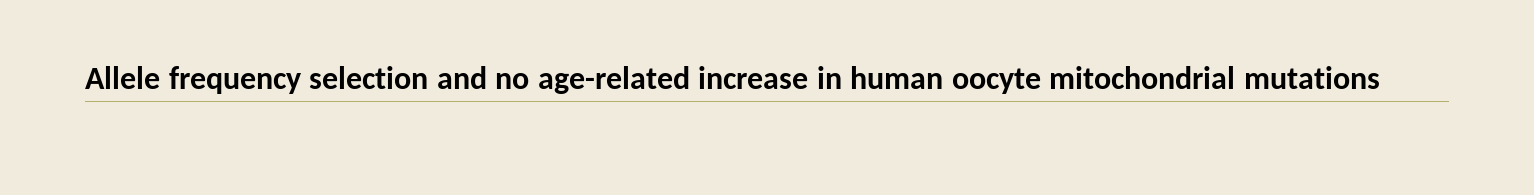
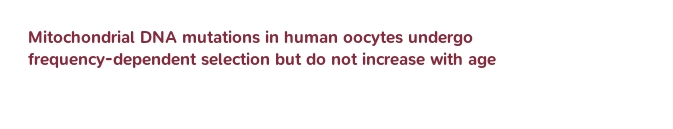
- Allele frequency selection and no age-related increase in human oocyte mitochondrial mutations
+ Mitochondrial DNA mutations in human oocytes undergo frequency-dependent selection but do not increase with age

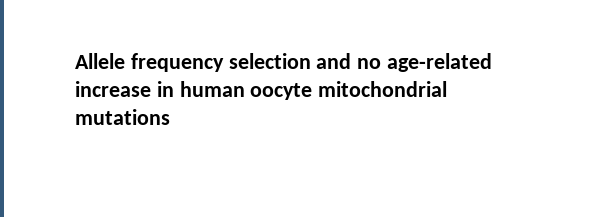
- Mitochondrial DNA mutations in human oocytes undergo frequency-dependent selection but do not increase with age
+ Allele frequency selection and no age-related increase in human oocyte mitochondrial mutations

